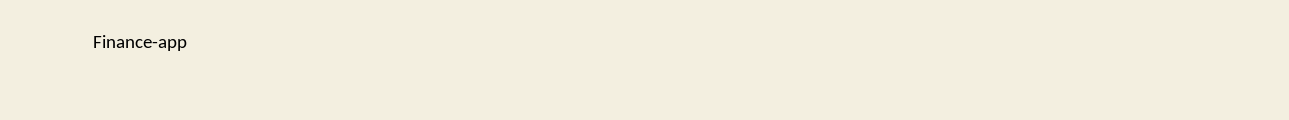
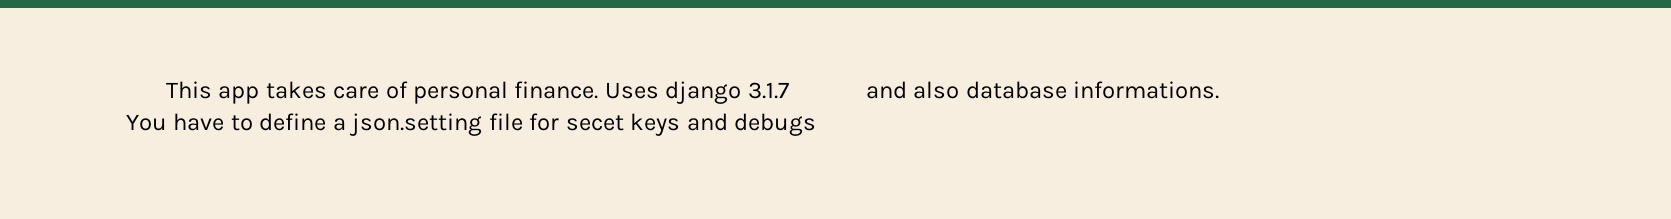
- Finance-app
+ This app takes care of personal finance. Uses django 3.1.7 You have to define a json.setting file for secet keys and debugs and also database informations.

